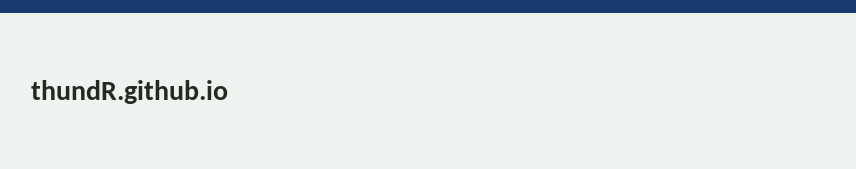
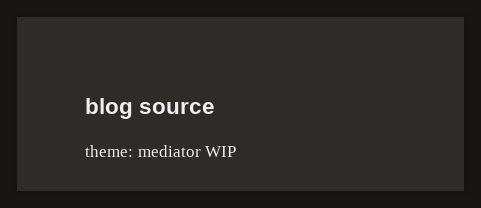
- thundR.github.io
+ blog source
+ theme: mediator WIP

